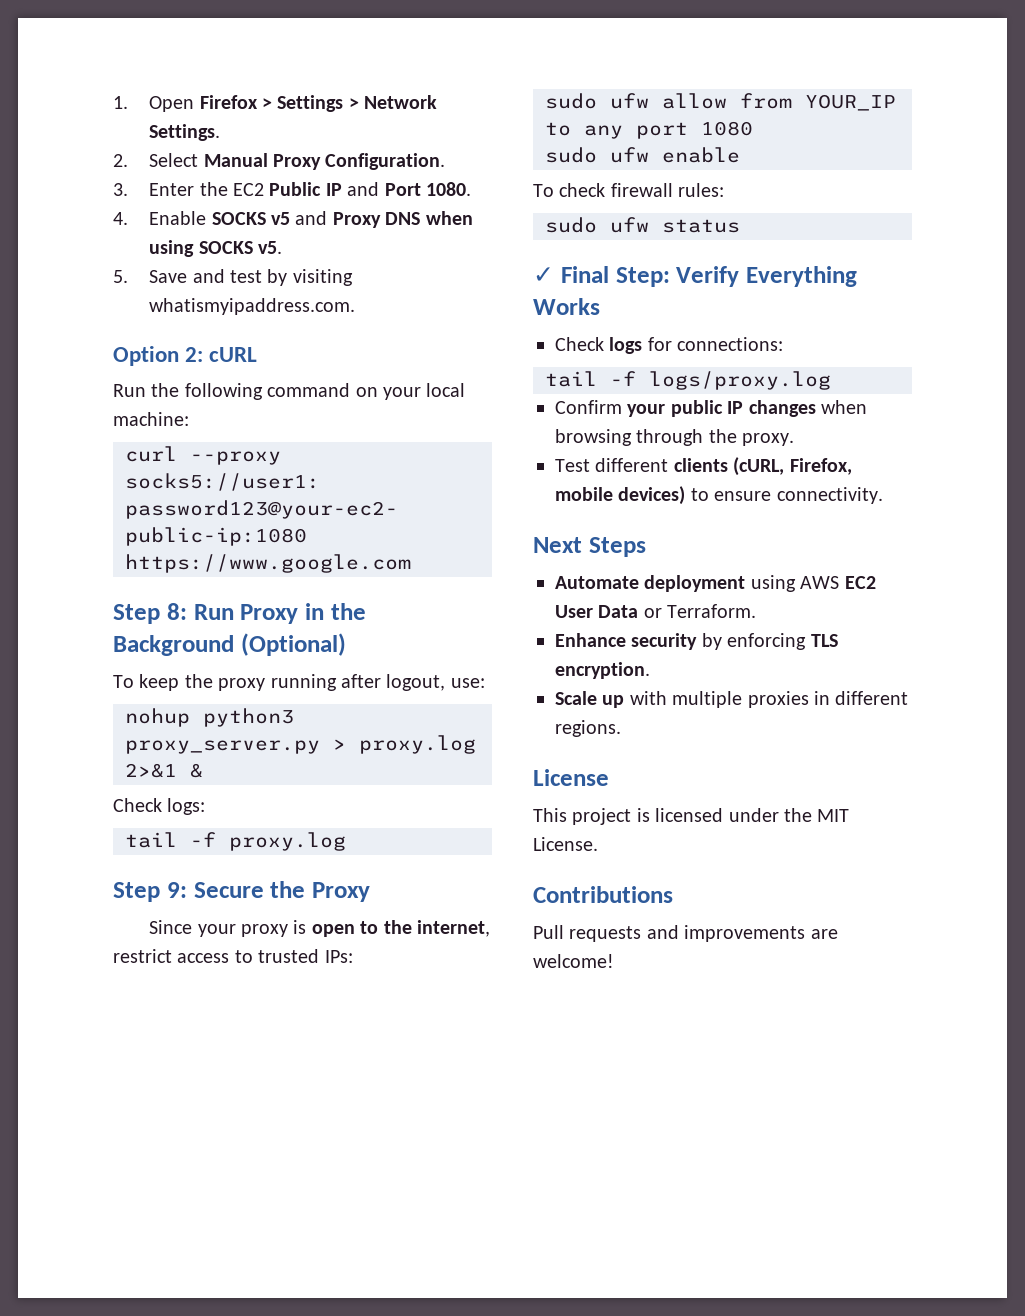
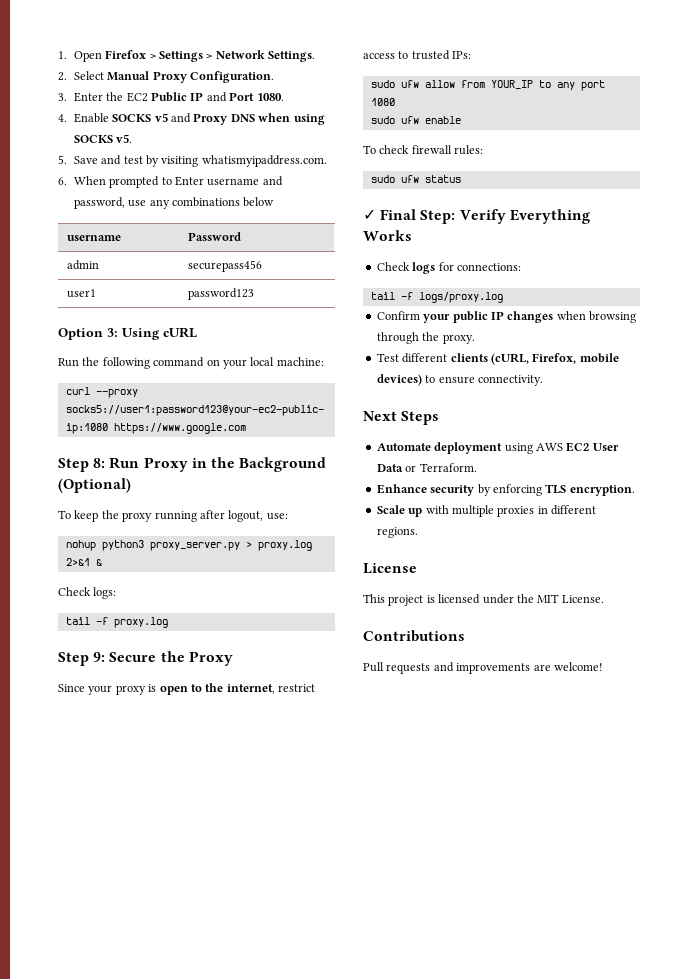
+ 6. When prompted to Enter username and password, use any combinations below
+ username | Password
+ admin | securepass456
+ user1 | password123
- Option 2: cURL
+ Option 3: Using cURL

